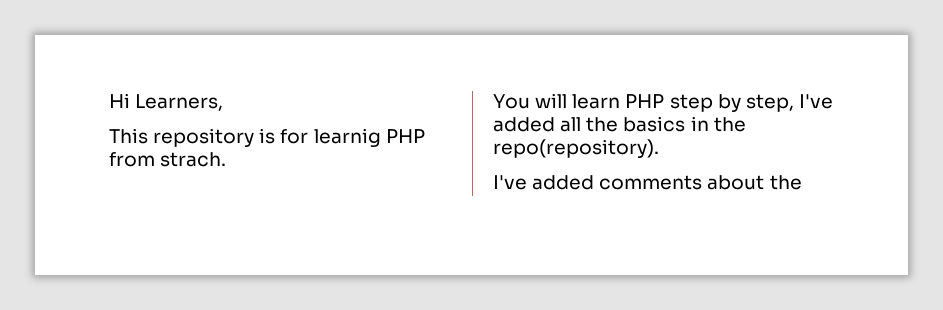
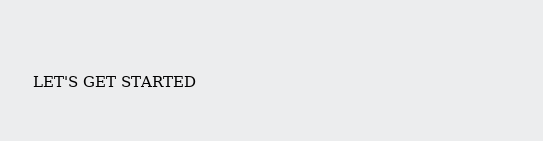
- Hi Learners,
- This repository is for learnig PHP from strach.
- You will learn PHP step by step, I've added all the basics in the repo(repository).
- I've added comments about the
+ LET'S GET STARTED

